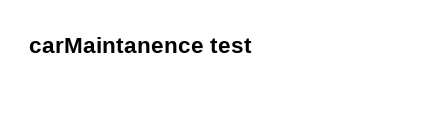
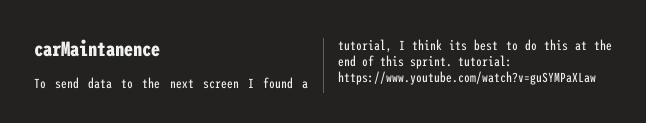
- carMaintanence test
+ carMaintanence
+ To send data to the next screen I found a tutorial, I think its best to do this at the end of this sprint. tutorial: https://www.youtube.com/watch?v=guSYMPaXLaw

